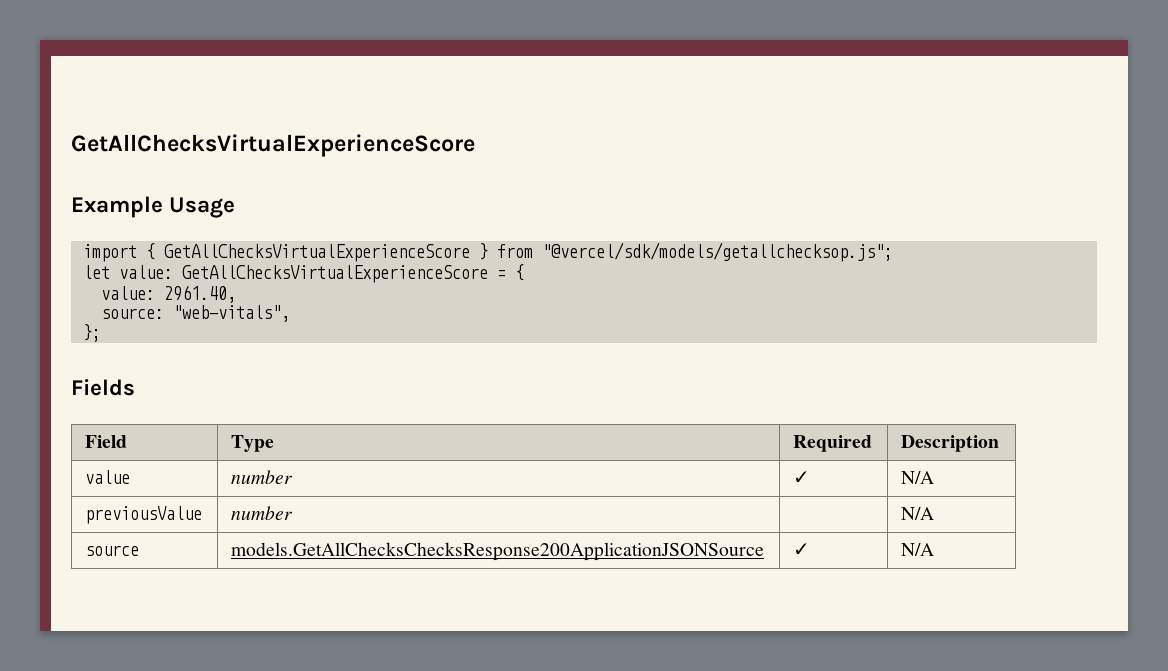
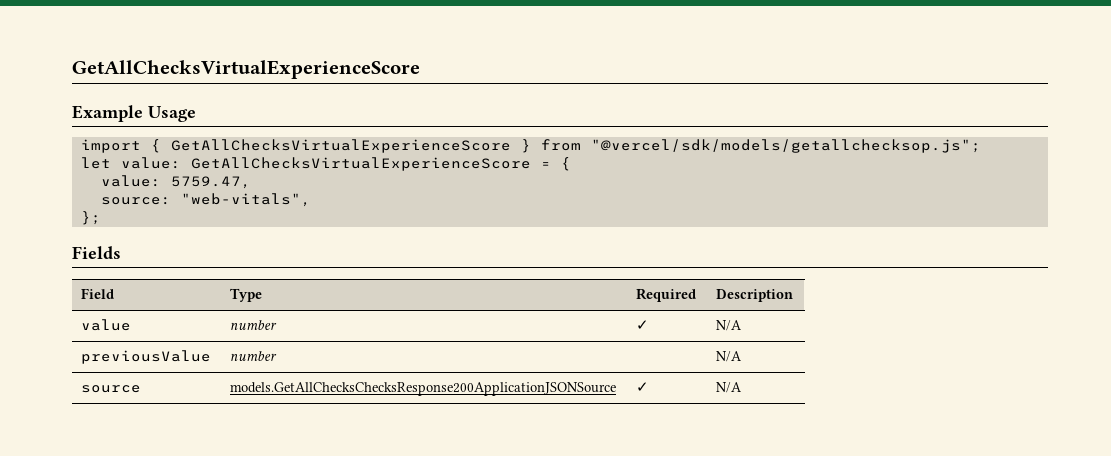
- value: 2961.40,
+ value: 5759.47,

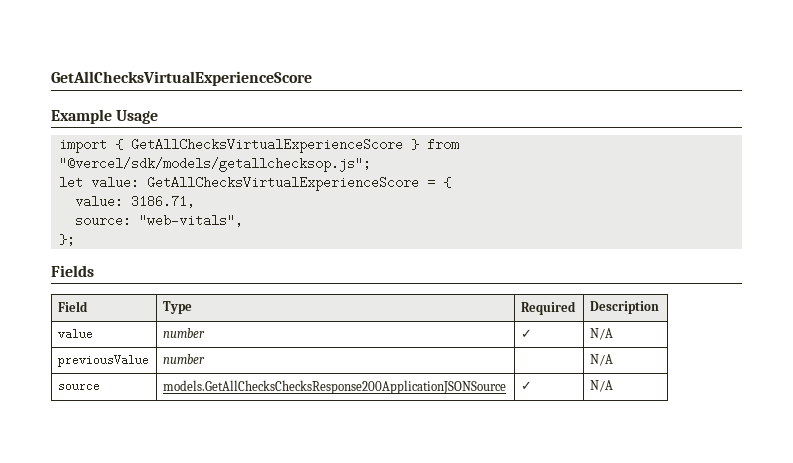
- value: 5759.47,
+ value: 3186.71,

